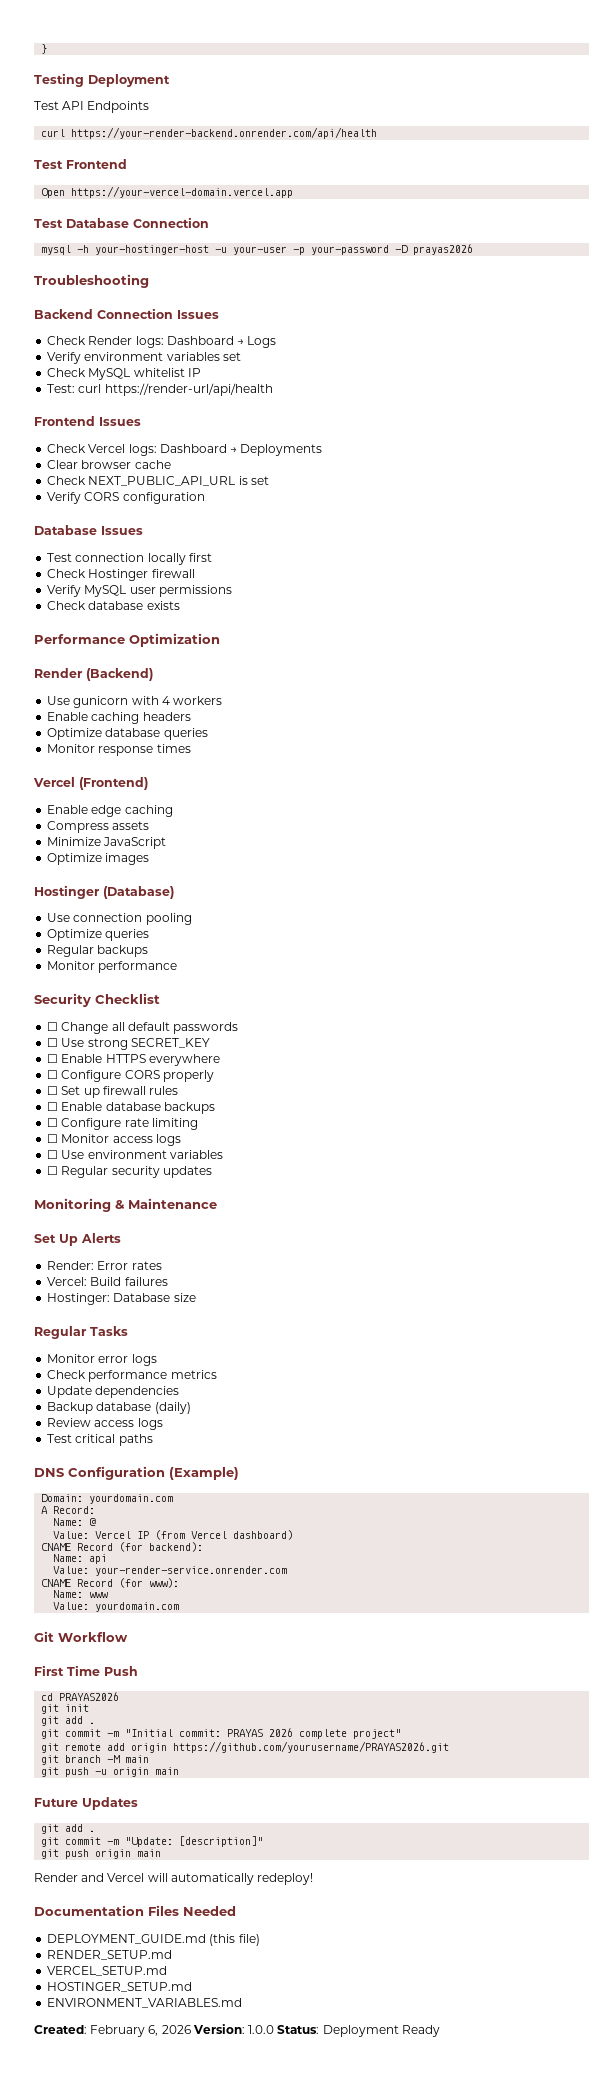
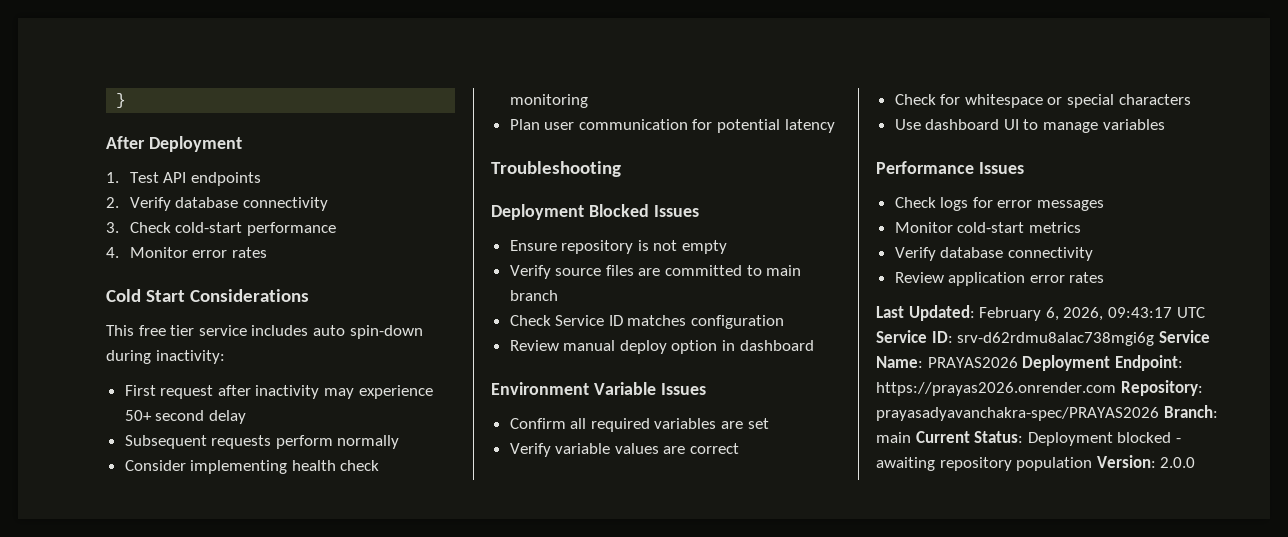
- Testing Deployment
+ After Deployment
- Test API Endpoints
- curl https://your-render-backend.onrender.com/api/health
- Test Frontend
- Open https://your-vercel-domain.vercel.app
- Test Database Connection
- mysql -h your-hostinger-host -u your-user -p your-password -D prayas2026
+ 1. Test API endpoints
+ 2. Verify database connectivity
+ 3. Check cold-start performance
+ 4. Monitor error rates
+ Cold Start Considerations
+ This free tier service includes auto spin-down during inactivity:
+ First request after inactivity may experience 50+ second delay
+ Subsequent requests perform normally
+ Consider implementing health check monitoring
+ Plan user communication for potential latency
  Troubleshooting
- Backend Connection Issues
- Check Render logs: Dashboard → Logs
- Verify environment variables set
- Check MySQL whitelist IP
- Test: curl https://render-url/api/health
- Frontend Issues
- Check Vercel logs: Dashboard → Deployments
- Clear browser cache
- Check NEXT_PUBLIC_API_URL is set
- Verify CORS configuration
- Database Issues
- Test connection locally first
- Check Hostinger firewall
- Verify MySQL user permissions
- Check database exists
- Performance Optimization
- Render (Backend)
- Use gunicorn with 4 workers
- Enable caching headers
- Optimize database queries
- Monitor response times
- Vercel (Frontend)
- Enable edge caching
- Compress assets
- Minimize JavaScript
- Optimize images
- Hostinger (Database)
- Use connection pooling
- Optimize queries
- Regular backups
- Monitor performance
- Security Checklist
- ☐ Change all default passwords
- ☐ Use strong SECRET_KEY
- ☐ Enable HTTPS everywhere
- ☐ Configure CORS properly
- ☐ Set up firewall rules
- ☐ Enable database backups
- ☐ Configure rate limiting
- ☐ Monitor access logs
- ☐ Use environment variables
- ☐ Regular security updates
- Monitoring & Maintenance
- Set Up Alerts
- Render: Error rates
- Vercel: Build failures
- Hostinger: Database size
- Regular Tasks
- Monitor error logs
- Check performance metrics
- Update dependencies
- Backup database (daily)
- Review access logs
- Test critical paths
- DNS Configuration (Example)
- Domain: yourdomain.com
- A Record:
- Name: @
- Value: Vercel IP (from Vercel dashboard)
- CNAME Record (for backend):
- Name: api
- Value: your-render-service.onrender.com
- CNAME Record (for www):
- Name: www
- Value: yourdomain.com
- Git Workflow
- First Time Push
- cd PRAYAS2026
- git init
- git add .
- git commit -m "Initial commit: PRAYAS 2026 complete project"
- git remote add origin https://github.com/yourusername/PRAYAS2026.git
- git branch -M main
- git push -u origin main
- Future Updates
- git add .
- git commit -m "Update: [description]"
- git push origin main
- Render and Vercel will automatically redeploy!
- Documentation Files Needed
- DEPLOYMENT_GUIDE.md (this file)
- RENDER_SETUP.md
- VERCEL_SETUP.md
- HOSTINGER_SETUP.md
- ENVIRONMENT_VARIABLES.md
- Created: February 6, 2026 Version: 1.0.0 Status: Deployment Ready
+ Deployment Blocked Issues
+ Ensure repository is not empty
+ Verify source files are committed to main branch
+ Check Service ID matches configuration
+ Review manual deploy option in dashboard
+ Environment Variable Issues
+ Confirm all required variables are set
+ Verify variable values are correct
+ Check for whitespace or special characters
+ Use dashboard UI to manage variables
+ Performance Issues
+ Check logs for error messages
+ Monitor cold-start metrics
+ Verify database connectivity
+ Review application error rates
+ Last Updated: February 6, 2026, 09:43:17 UTC Service ID: srv-d62rdmu8alac738mgi6g Service Name: PRAYAS2026 Deployment Endpoint: https://prayas2026.onrender.com Repository: prayasadyavanchakra-spec/PRAYAS2026 Branch: main Current Status: Deployment blocked - awaiting repository population Version: 2.0.0

